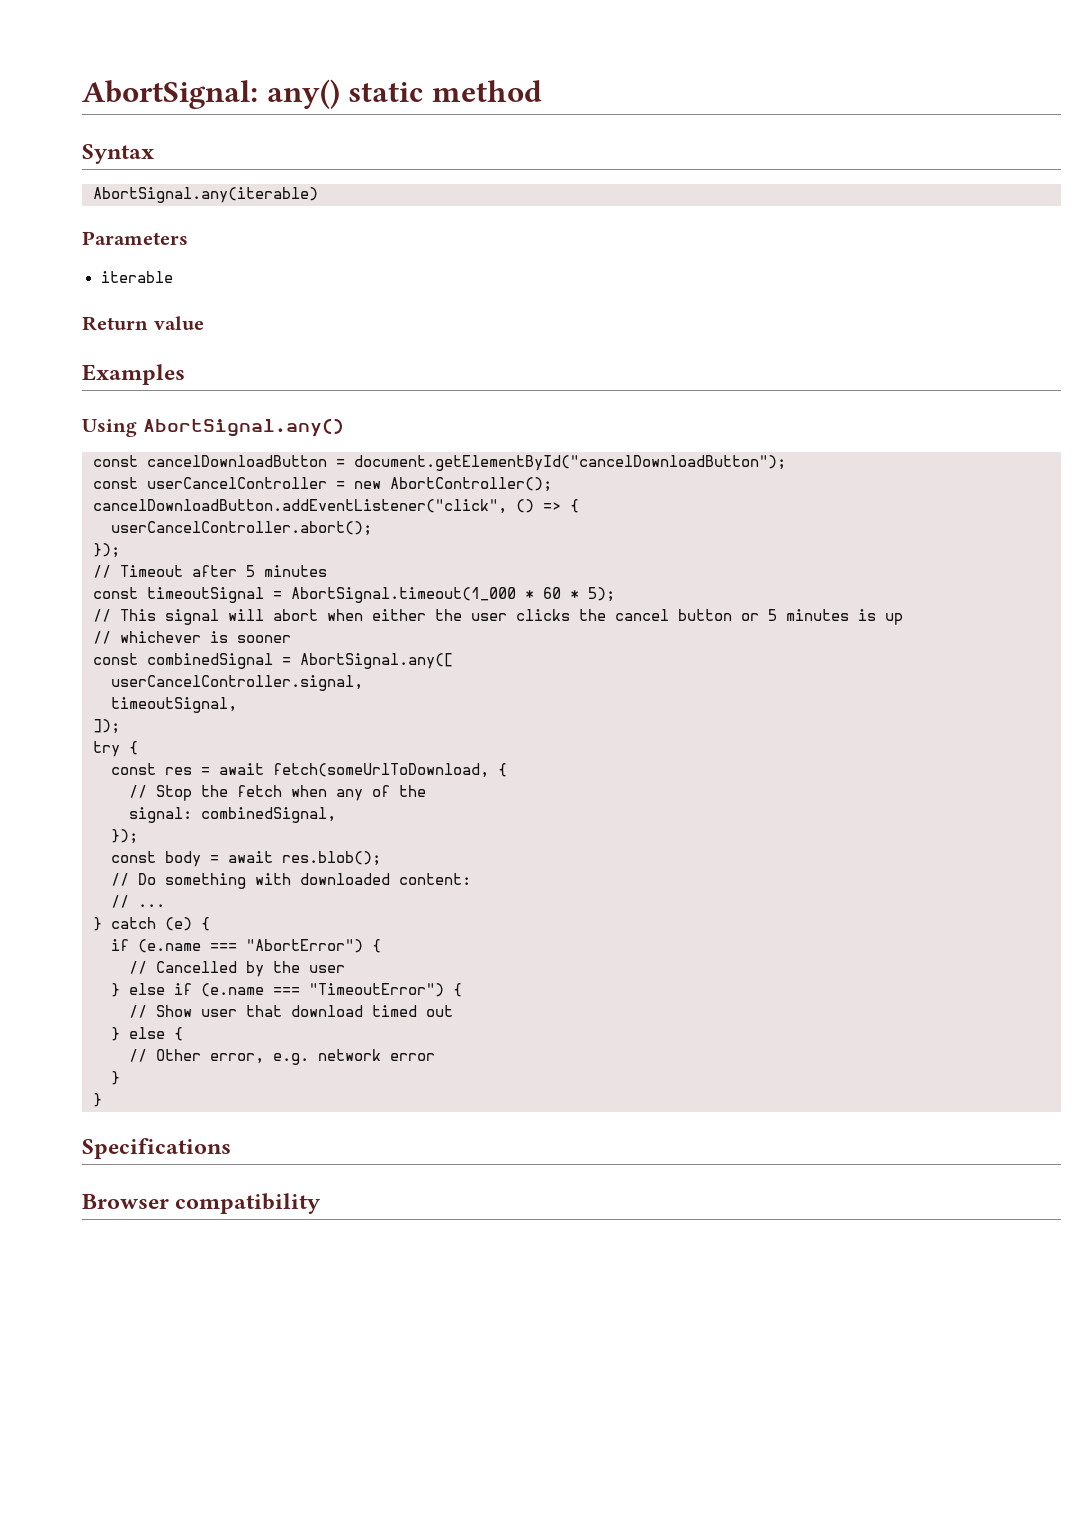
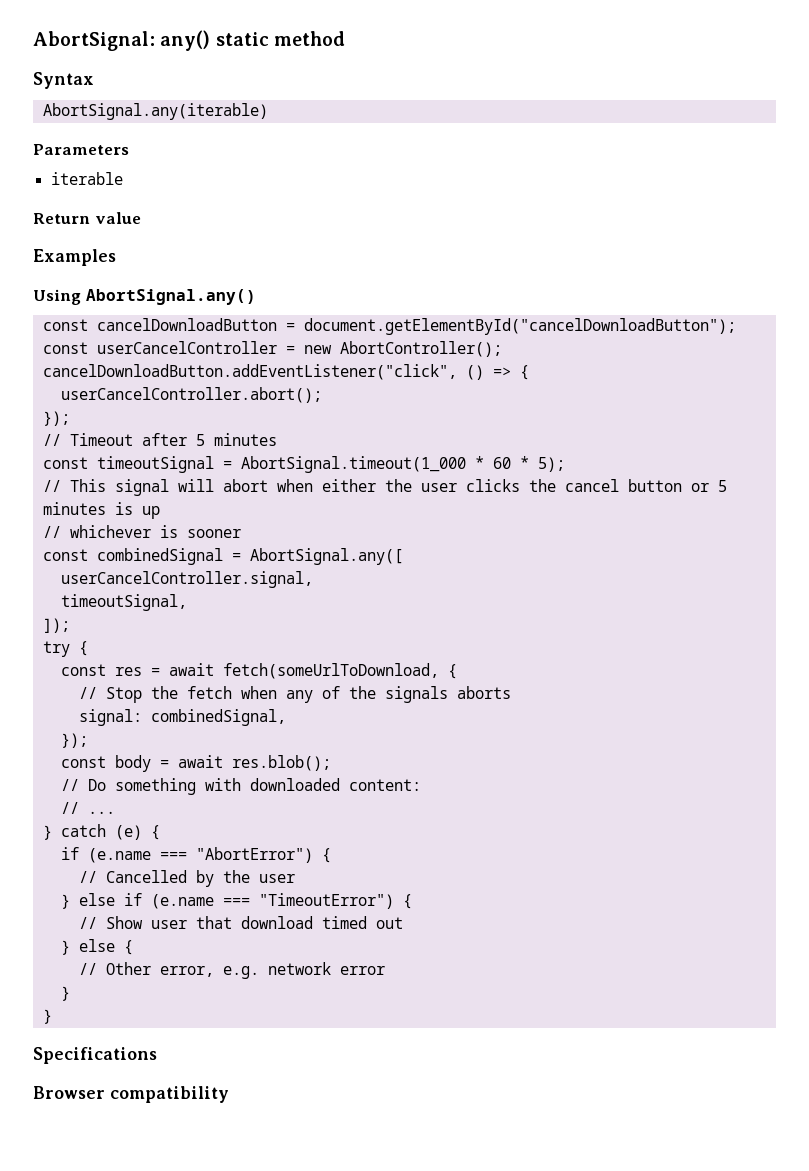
- // Stop the fetch when any of the
+ // Stop the fetch when any of the signals aborts

